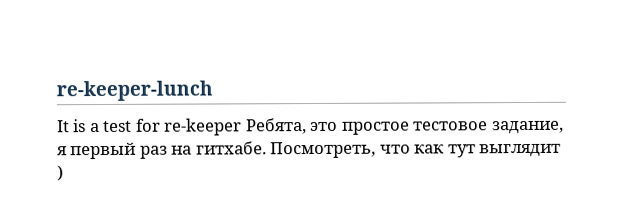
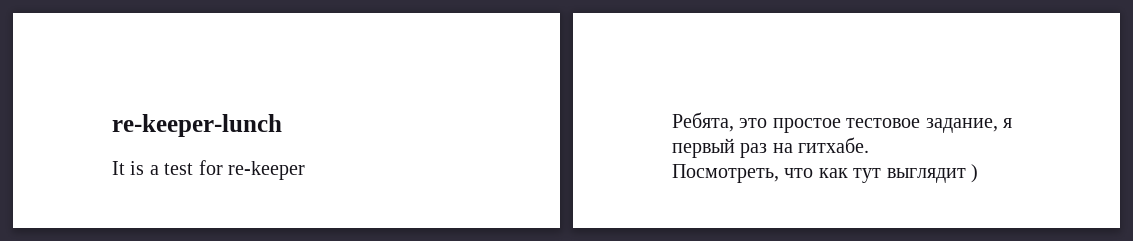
- It is a test for re-keeper Ребята, это простое тестовое задание, я первый раз на гитхабе. Посмотреть, что как тут выглядит )
+ It is a test for re-keeper
+ Ребята, это простое тестовое задание, я первый раз на гитхабе.
+ Посмотреть, что как тут выглядит )

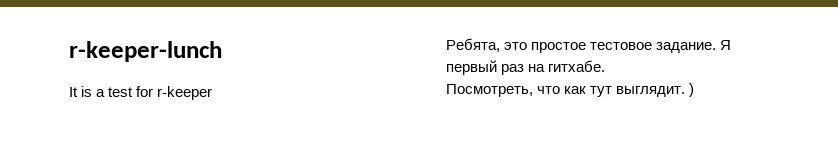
- re-keeper-lunch
+ r-keeper-lunch
- It is a test for re-keeper
+ It is a test for r-keeper
- Ребята, это простое тестовое задание, я первый раз на гитхабе.
+ Ребята, это простое тестовое задание. Я первый раз на гитхабе.
- Посмотреть, что как тут выглядит )
+ Посмотреть, что как тут выглядит. )

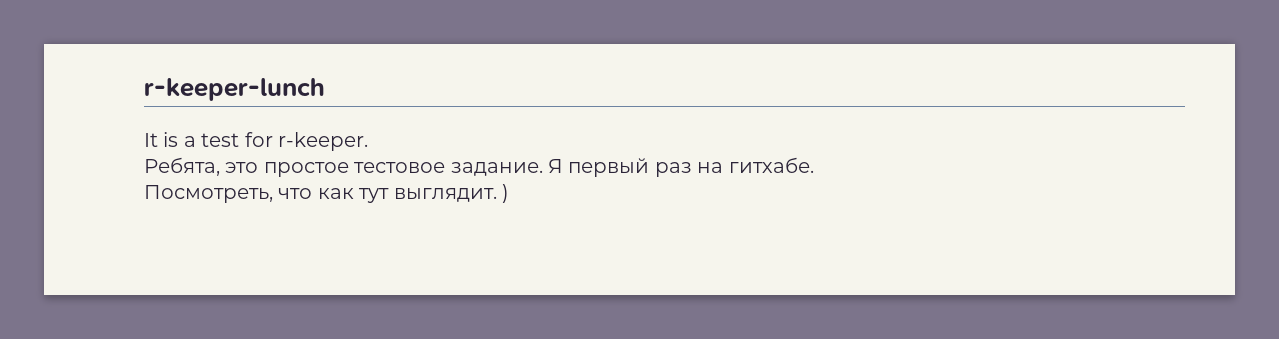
- It is a test for r-keeper
+ It is a test for r-keeper.

